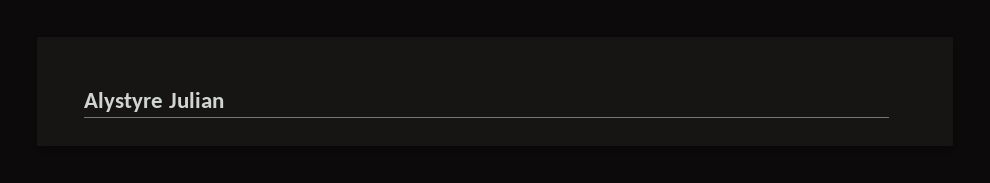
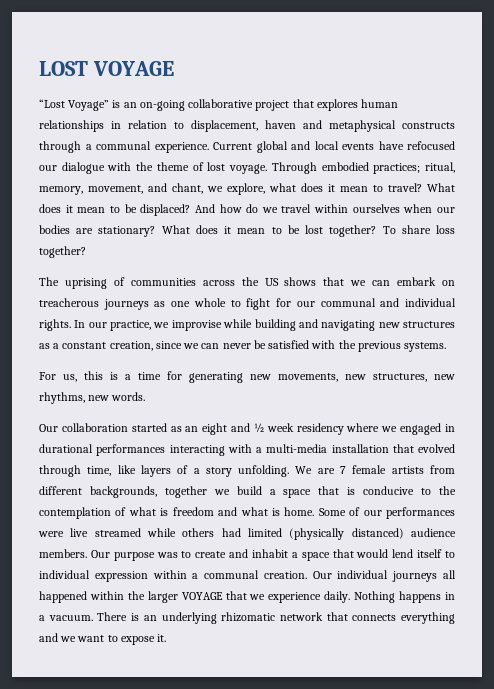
- Alystyre Julian
+ LOST VOYAGE
+ “Lost Voyage” is an on-going collaborative project that explores human relationships in relation to displacement, haven and metaphysical constructs through a communal experience. Current global and local events have refocused our dialogue with the theme of lost voyage. Through embodied practices; ritual, memory, movement, and chant, we explore, what does it mean to travel? What does it mean to be displaced? And how do we travel within ourselves when our bodies are stationary? What does it mean to be lost together? To share loss together?
+ The uprising of communities across the US shows that we can embark on treacherous journeys as one whole to fight for our communal and individual rights. In our practice, we improvise while building and navigating new structures as a constant creation, since we can never be satisfied with the previous systems.
+ For us, this is a time for generating new movements, new structures, new rhythms, new words.
+ Our collaboration started as an eight and ½ week residency where we engaged in durational performances interacting with a multi-media installation that evolved through time, like layers of a story unfolding. We are 7 female artists from different backgrounds, together we build a space that is conducive to the contemplation of what is freedom and what is home. Some of our performances were live streamed while others had limited (physically distanced) audience members. Our purpose was to create and inhabit a space that would lend itself to individual expression within a communal creation. Our individual journeys all happened within the larger VOYAGE that we experience daily. Nothing happens in a vacuum. There is an underlying rhizomatic network that connects everything and we want to expose it.

